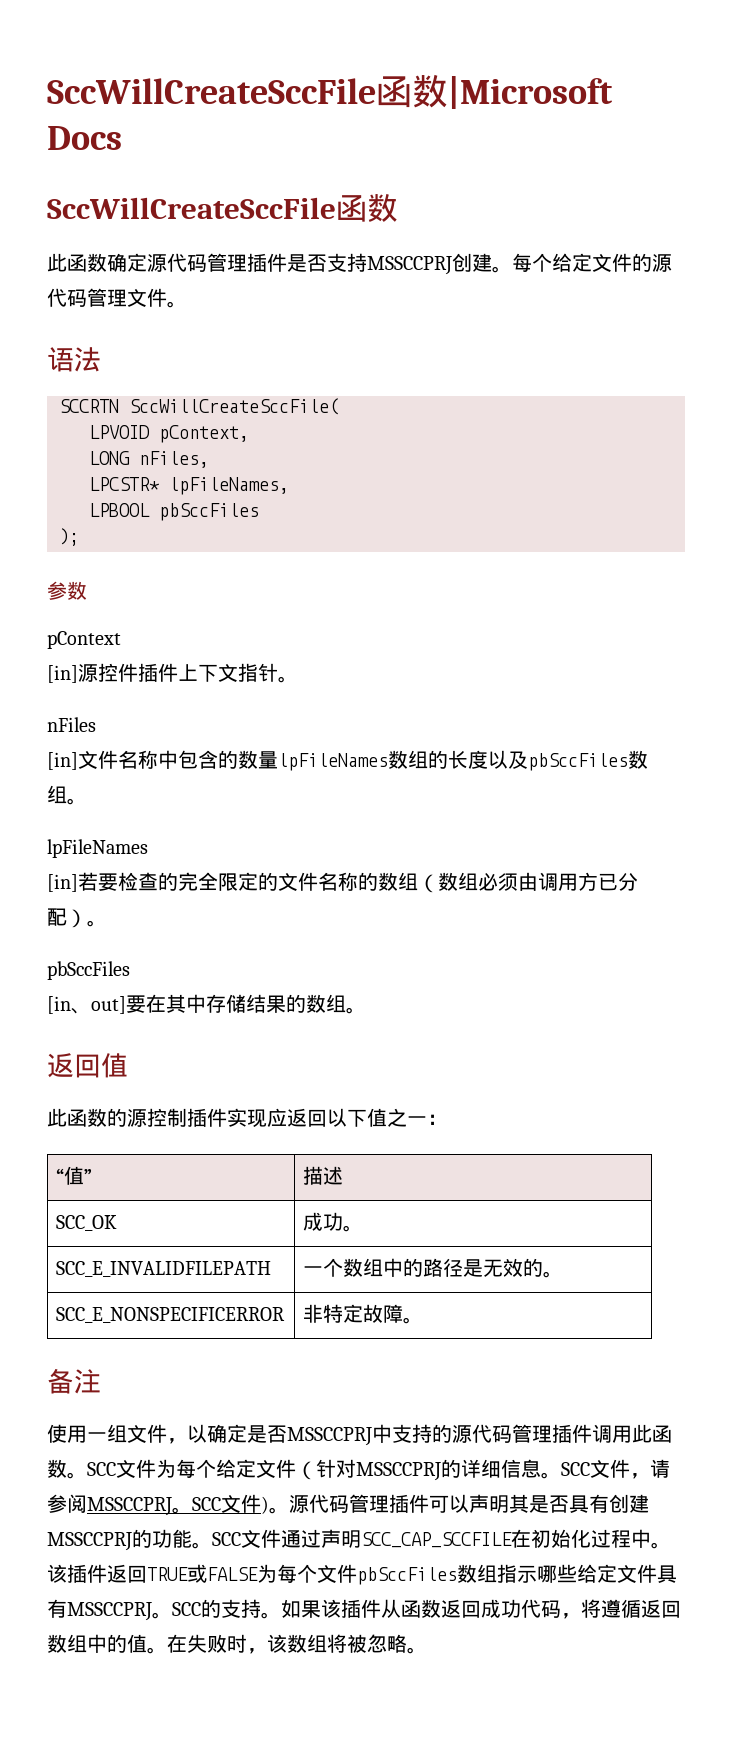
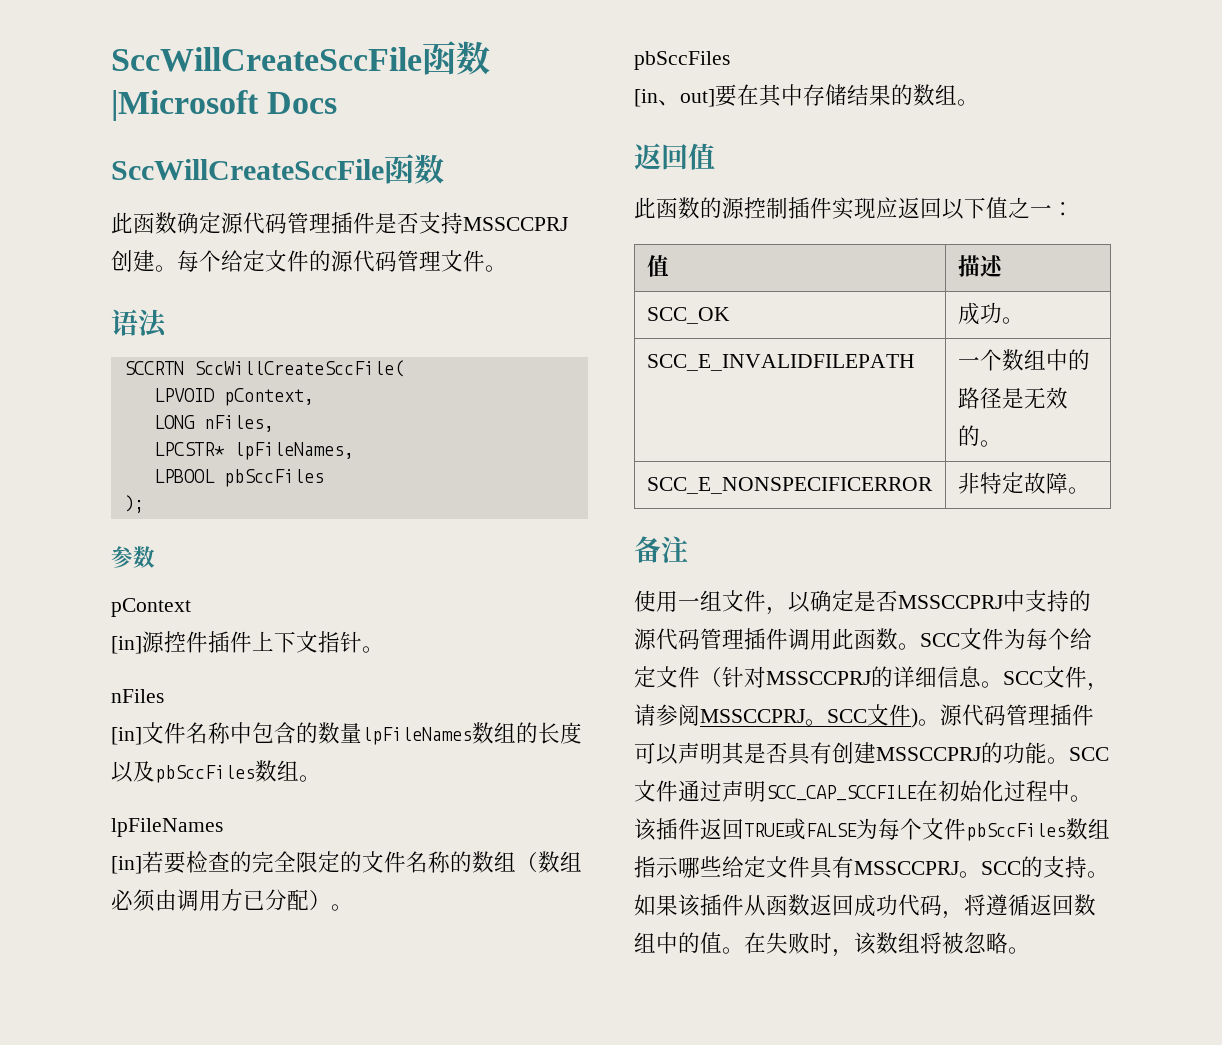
- “值” | 描述
+ 值 | 描述

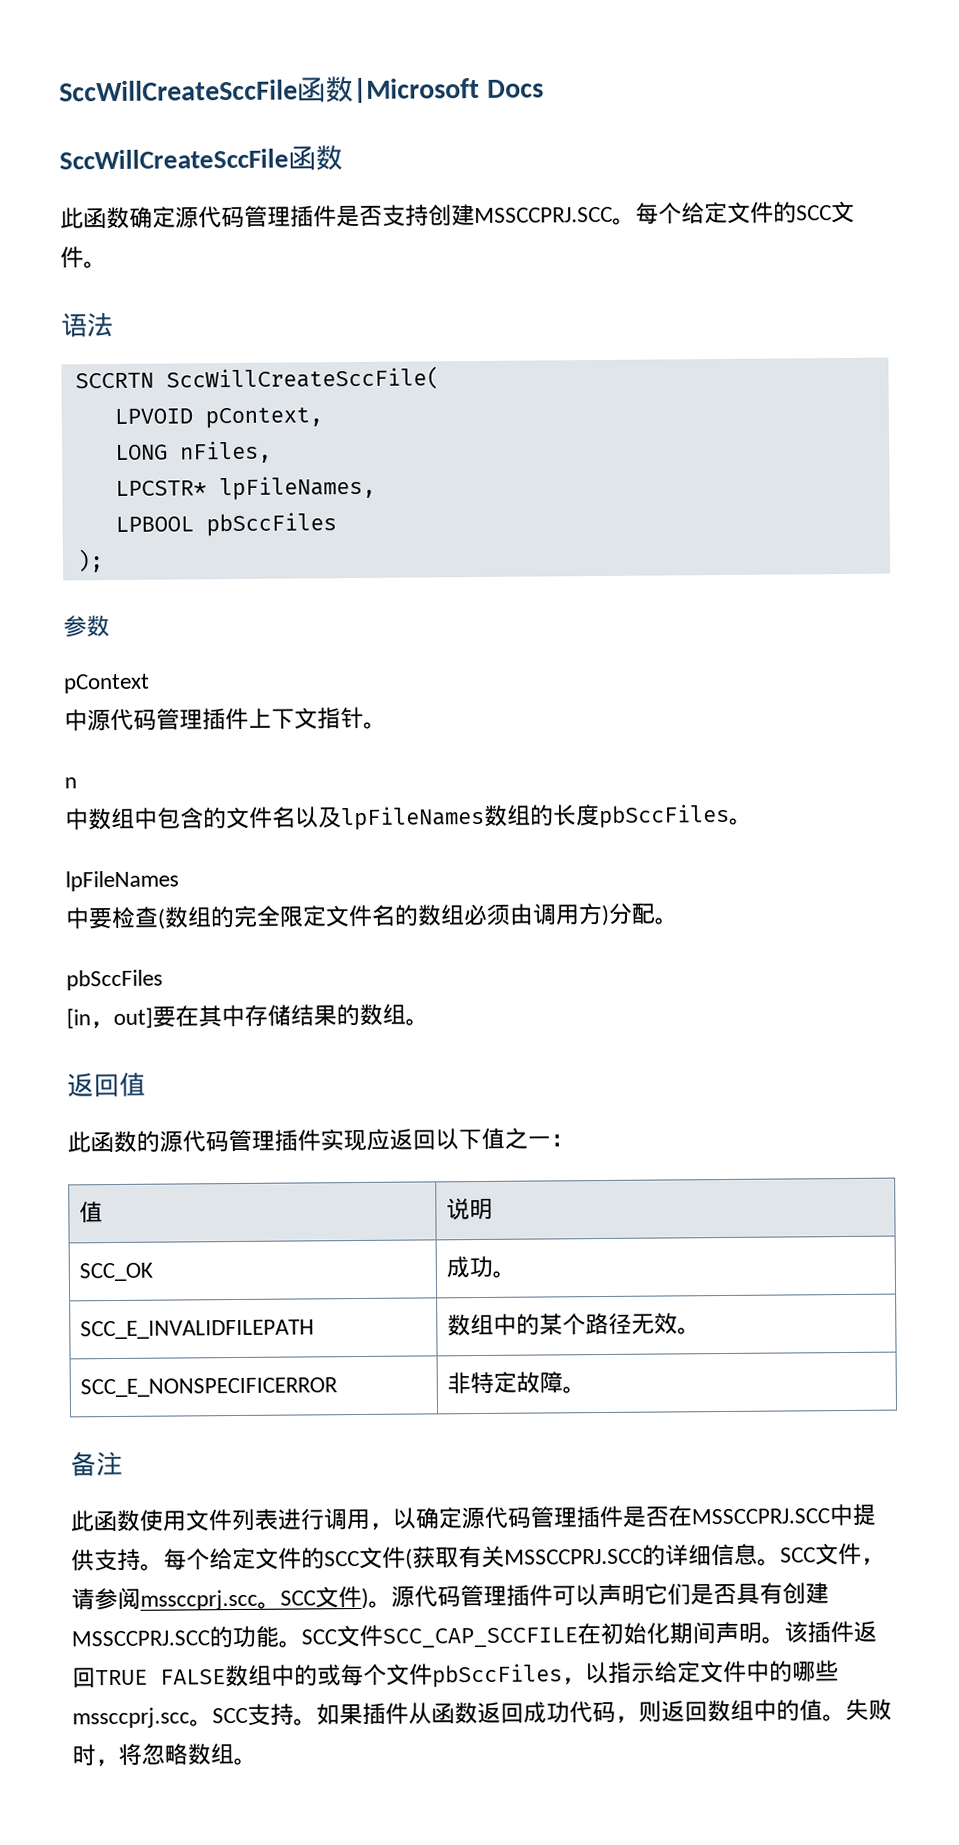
- 此函数确定源代码管理插件是否支持MSSCCPRJ创建。每个给定文件的源代码管理文件。
+ 此函数确定源代码管理插件是否支持创建MSSCCPRJ.SCC。每个给定文件的SCC文件。
- [in]源控件插件上下文指针。
+ 中源代码管理插件上下文指针。
- nFiles
- [in]文件名称中包含的数量lpFileNames数组的长度以及pbSccFiles数组。
+ n
+ 中数组中包含的文件名以及lpFileNames数组的长度pbSccFiles。
- [in]若要检查的完全限定的文件名称的数组（数组必须由调用方已分配）。
+ 中要检查(数组的完全限定文件名的数组必须由调用方)分配。
- [in、out]要在其中存储结果的数组。
+ [in，out]要在其中存储结果的数组。
- 此函数的源控制插件实现应返回以下值之一：
+ 此函数的源代码管理插件实现应返回以下值之一：
- 值 | 描述
+ 值 | 说明
- SCC_E_INVALIDFILEPATH | 一个数组中的路径是无效的。
+ SCC_E_INVALIDFILEPATH | 数组中的某个路径无效。
- 使用一组文件，以确定是否MSSCCPRJ中支持的源代码管理插件调用此函数。SCC文件为每个给定文件（针对MSSCCPRJ的详细信息。
+ 此函数使用文件列表进行调用，以确定源代码管理插件是否在MSSCCPRJ.SCC中提供支持。每个给定文件的SCC文件(获取有关MSSCCPRJ.SCC的详细信息。
- SCC文件，请参阅MSSCCPRJ。
+ SCC文件，请参阅mssccprj.scc。
- 源代码管理插件可以声明其是否具有创建MSSCCPRJ的功能。
+ 源代码管理插件可以声明它们是否具有创建MSSCCPRJ.SCC的功能。
- SCC文件通过声明SCC_CAP_SCCFILE在初始化过程中。
+ SCC文件SCC_CAP_SCCFILE在初始化期间声明。
- 该插件返回TRUE或FALSE为每个文件pbSccFiles数组指示哪些给定文件具有MSSCCPRJ。SCC的支持。
+ 该插件返回TRUE FALSE数组中的或每个文件pbSccFiles，以指示给定文件中的哪些mssccprj.scc。SCC支持。
- 如果该插件从函数返回成功代码，将遵循返回数组中的值。
+ 如果插件从函数返回成功代码，则返回数组中的值。
- 在失败时，该数组将被忽略。
+ 失败时，将忽略数组。

